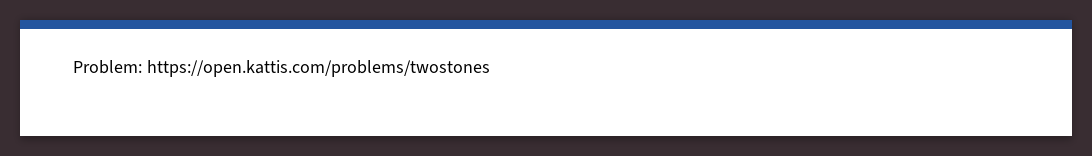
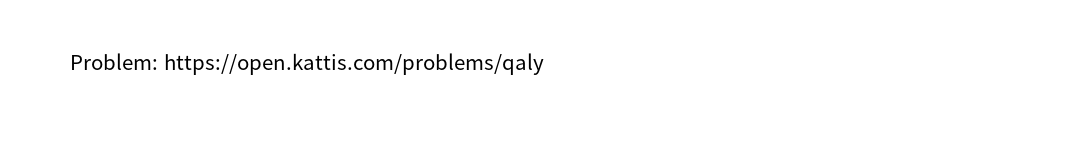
- Problem: https://open.kattis.com/problems/twostones
+ Problem: https://open.kattis.com/problems/qaly

